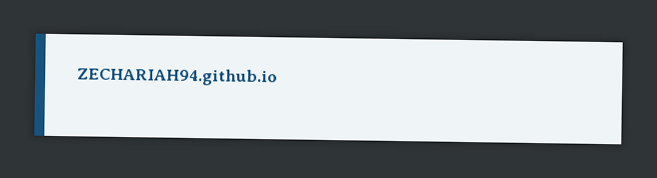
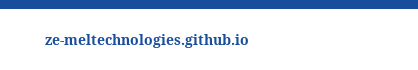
- ZECHARIAH94.github.io
+ ze-meltechnologies.github.io

